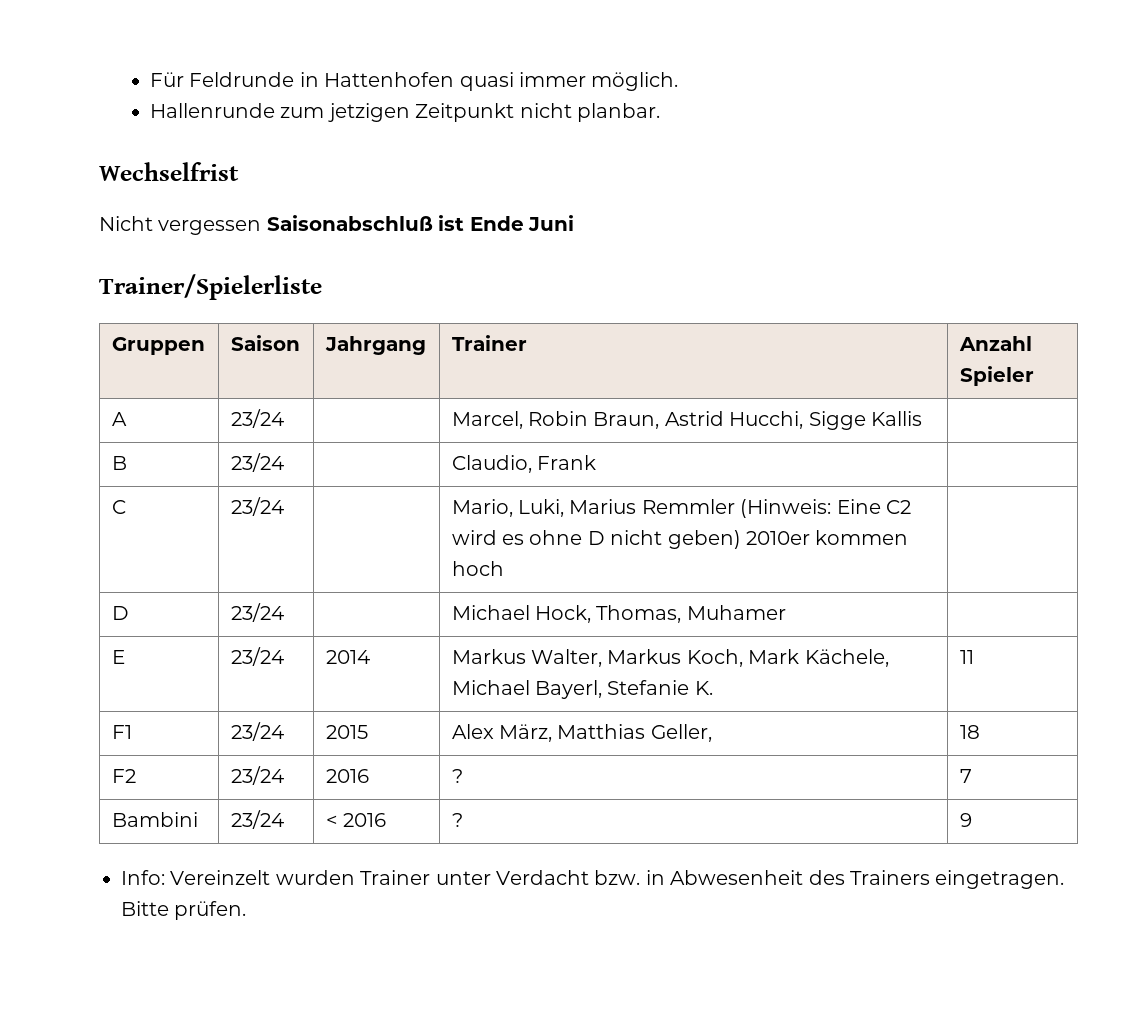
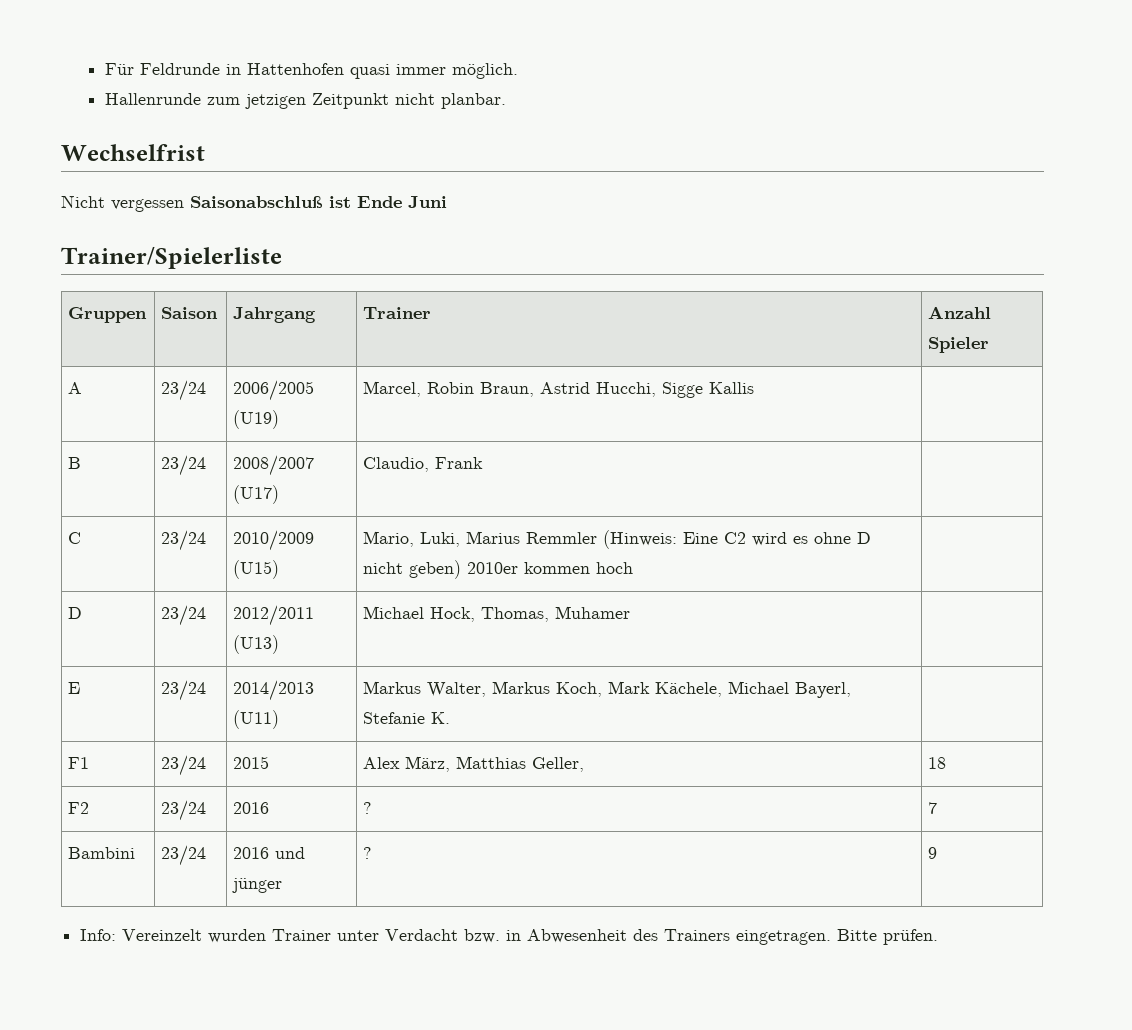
- A | 23/24 | | Marcel, Robin Braun, Astrid Hucchi, Sigge Kallis |
+ A | 23/24 | 2006/2005 (U19) | Marcel, Robin Braun, Astrid Hucchi, Sigge Kallis |
- B | 23/24 | | Claudio, Frank |
+ B | 23/24 | 2008/2007 (U17) | Claudio, Frank |
- C | 23/24 | | Mario, Luki, Marius Remmler (Hinweis: Eine C2 wird es ohne D nicht geben) 2010er kommen hoch |
+ C | 23/24 | 2010/2009 (U15) | Mario, Luki, Marius Remmler (Hinweis: Eine C2 wird es ohne D nicht geben) 2010er kommen hoch |
- D | 23/24 | | Michael Hock, Thomas, Muhamer |
+ D | 23/24 | 2012/2011 (U13) | Michael Hock, Thomas, Muhamer |
- E | 23/24 | 2014 | Markus Walter, Markus Koch, Mark Kächele, Michael Bayerl, Stefanie K. | 11
+ E | 23/24 | 2014/2013 (U11) | Markus Walter, Markus Koch, Mark Kächele, Michael Bayerl, Stefanie K. |
- Bambini | 23/24 | < 2016 | ? | 9
+ Bambini | 23/24 | 2016 und jünger | ? | 9

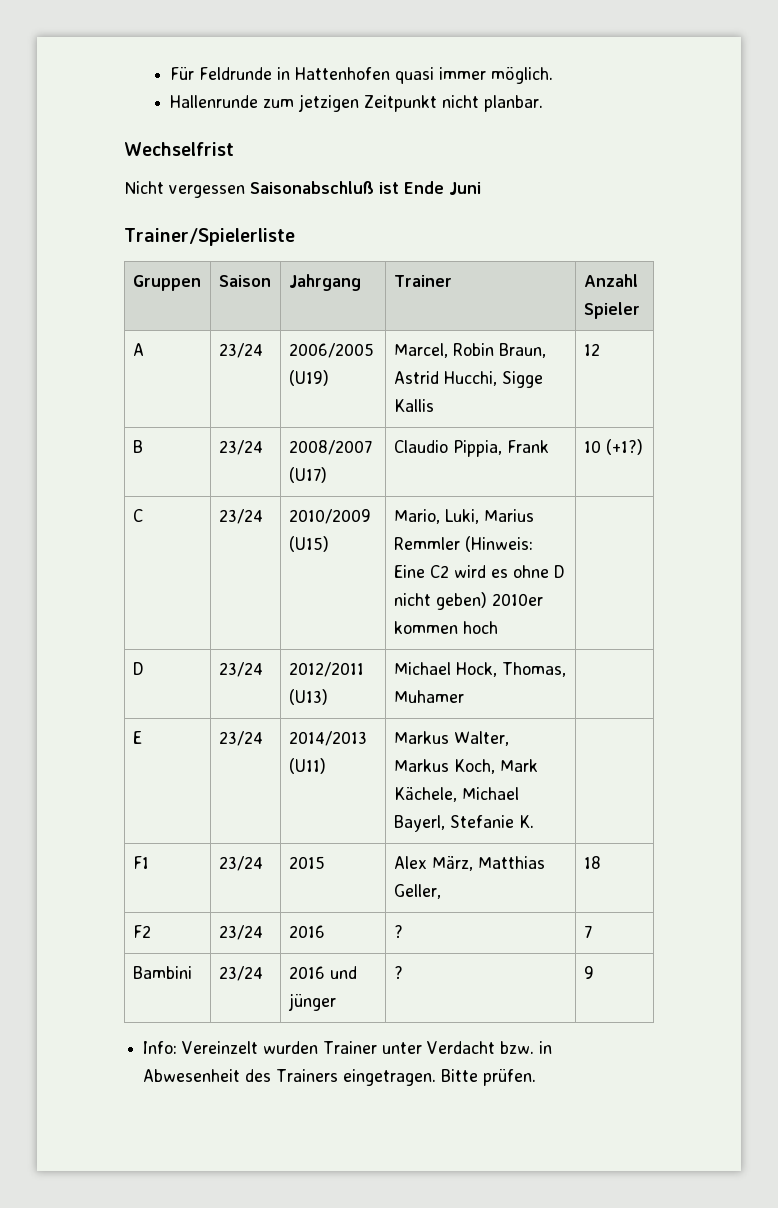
- A | 23/24 | 2006/2005 (U19) | Marcel, Robin Braun, Astrid Hucchi, Sigge Kallis |
+ A | 23/24 | 2006/2005 (U19) | Marcel, Robin Braun, Astrid Hucchi, Sigge Kallis | 12
- B | 23/24 | 2008/2007 (U17) | Claudio, Frank |
+ B | 23/24 | 2008/2007 (U17) | Claudio Pippia, Frank | 10 (+1?)

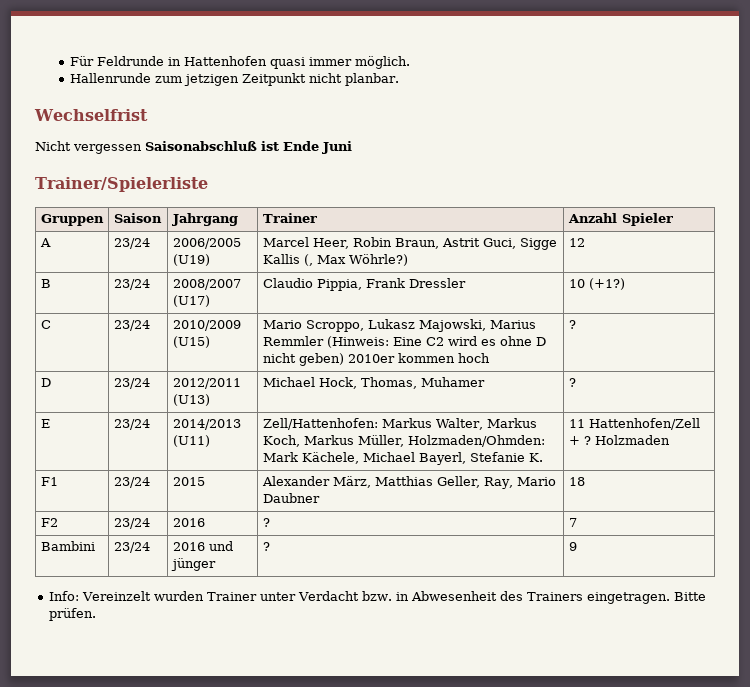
- A | 23/24 | 2006/2005 (U19) | Marcel, Robin Braun, Astrid Hucchi, Sigge Kallis | 12
+ A | 23/24 | 2006/2005 (U19) | Marcel Heer, Robin Braun, Astrit Guci, Sigge Kallis (, Max Wöhrle?) | 12
- B | 23/24 | 2008/2007 (U17) | Claudio Pippia, Frank | 10 (+1?)
+ B | 23/24 | 2008/2007 (U17) | Claudio Pippia, Frank Dressler | 10 (+1?)
- C | 23/24 | 2010/2009 (U15) | Mario, Luki, Marius Remmler (Hinweis: Eine C2 wird es ohne D nicht geben) 2010er kommen hoch |
+ C | 23/24 | 2010/2009 (U15) | Mario Scroppo, Lukasz Majowski, Marius Remmler (Hinweis: Eine C2 wird es ohne D nicht geben) 2010er kommen hoch | ?
- D | 23/24 | 2012/2011 (U13) | Michael Hock, Thomas, Muhamer |
+ D | 23/24 | 2012/2011 (U13) | Michael Hock, Thomas, Muhamer | ?
- E | 23/24 | 2014/2013 (U11) | Markus Walter, Markus Koch, Mark Kächele, Michael Bayerl, Stefanie K. |
+ E | 23/24 | 2014/2013 (U11) | Zell/Hattenhofen: Markus Walter, Markus Koch, Markus Müller, Holzmaden/Ohmden: Mark Kächele, Michael Bayerl, Stefanie K. | 11 Hattenhofen/Zell + ? Holzmaden
- F1 | 23/24 | 2015 | Alex März, Matthias Geller, | 18
+ F1 | 23/24 | 2015 | Alexander März, Matthias Geller, Ray, Mario Daubner | 18

